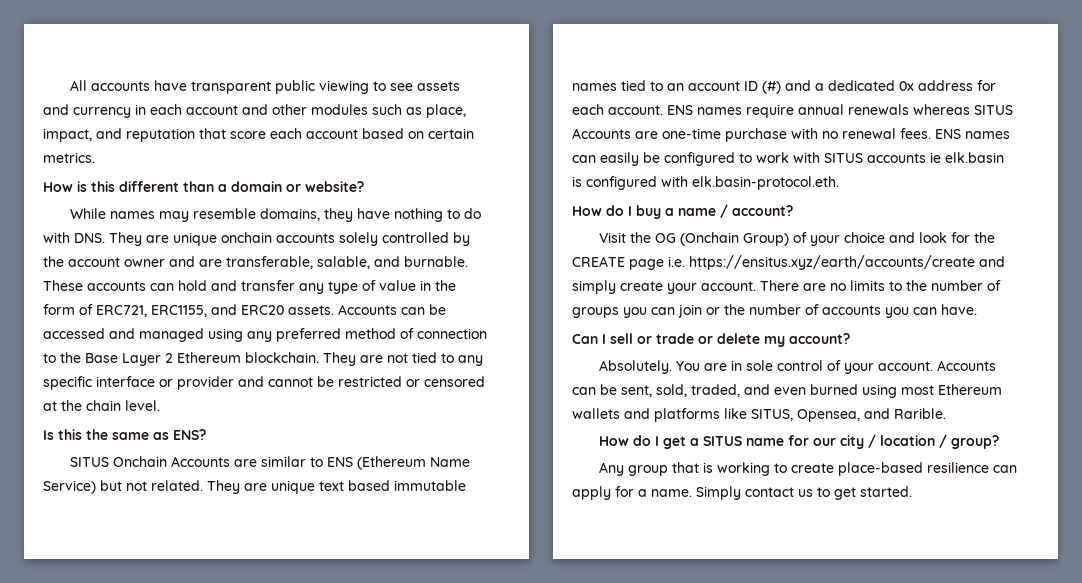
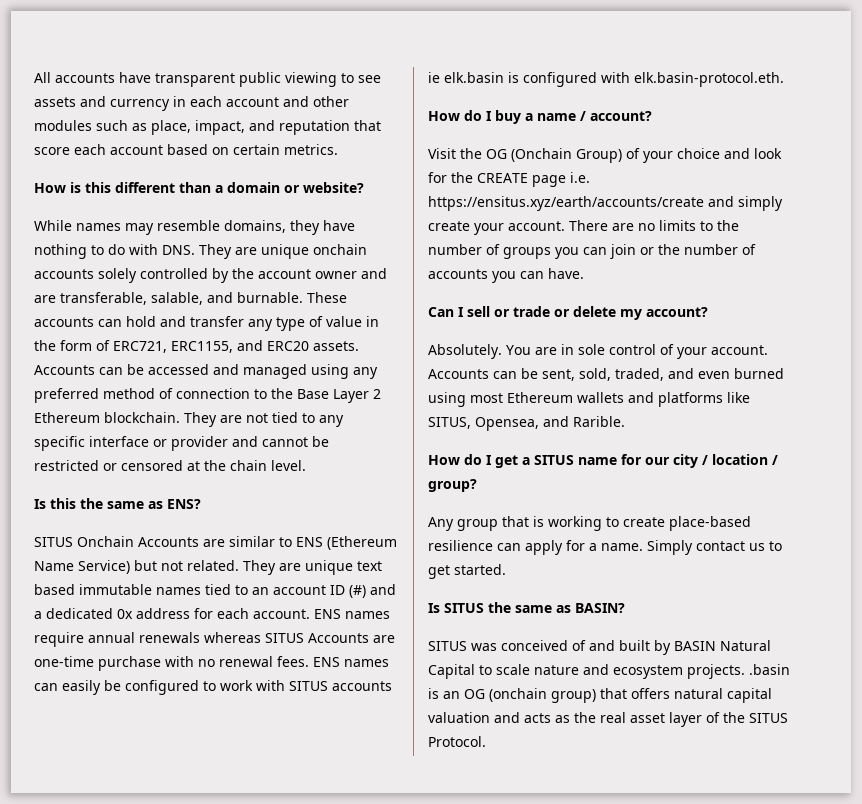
+ Is SITUS the same as BASIN?
+ SITUS was conceived of and built by BASIN Natural Capital to scale nature and ecosystem projects. .basin is an OG (onchain group) that offers natural capital valuation and acts as the real asset layer of the SITUS Protocol.

